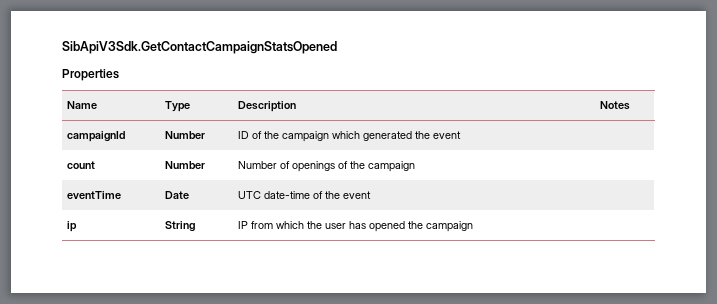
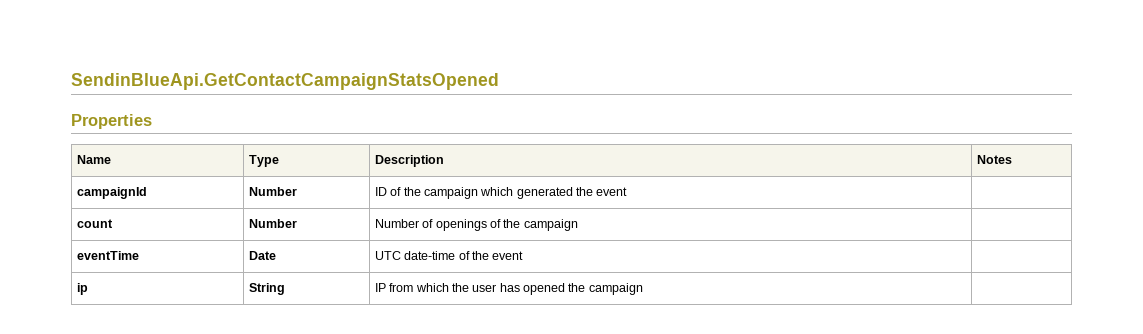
- SibApiV3Sdk.GetContactCampaignStatsOpened
+ SendinBlueApi.GetContactCampaignStatsOpened

